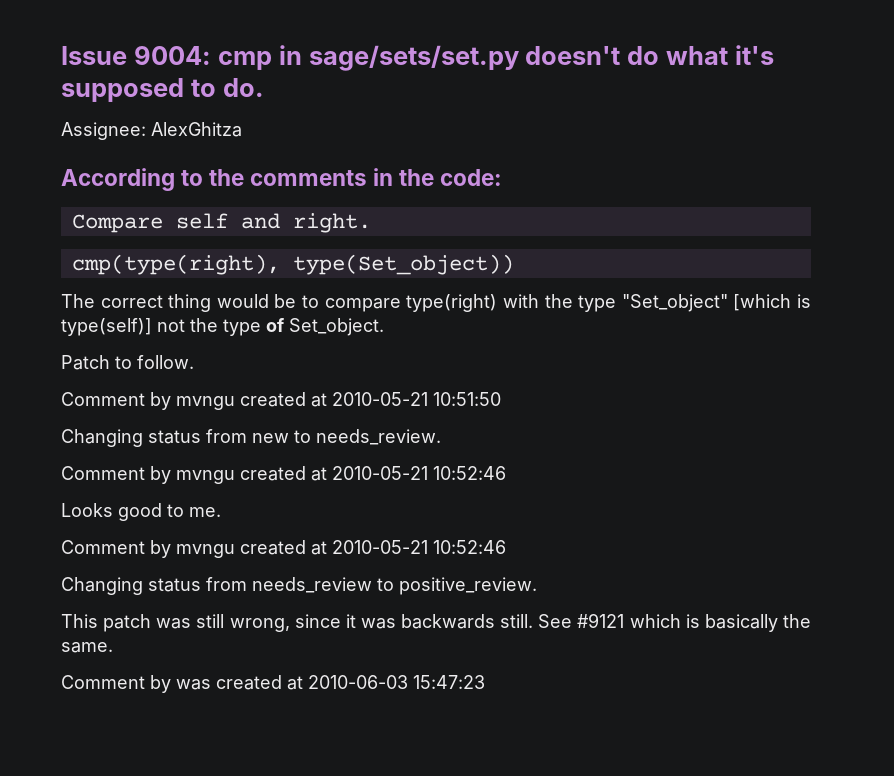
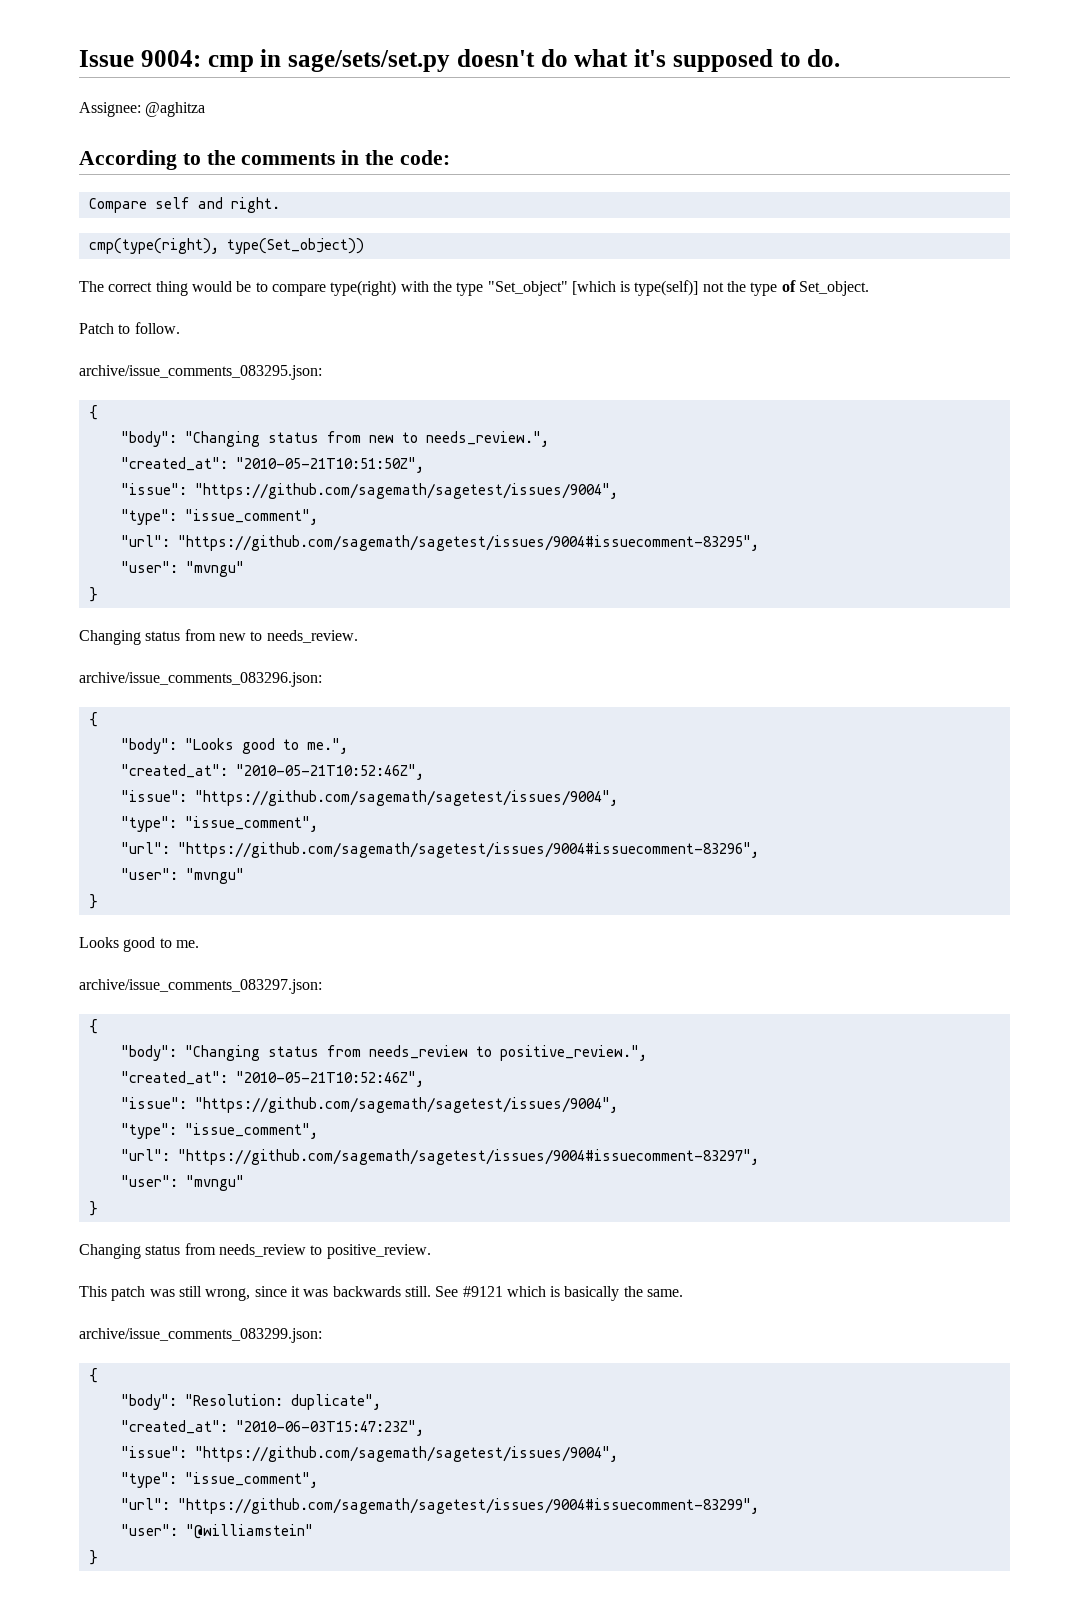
- Assignee: AlexGhitza
+ Assignee: @aghitza
- Comment by mvngu created at 2010-05-21 10:51:50
+ archive/issue_comments_083295.json:
+ {
+ "body": "Changing status from new to needs_review.",
+ "created_at": "2010-05-21T10:51:50Z",
+ "issue": "https://github.com/sagemath/sagetest/issues/9004",
+ "type": "issue_comment",
+ "url": "https://github.com/sagemath/sagetest/issues/9004#issuecomment-83295",
+ "user": "mvngu"
+ }
  Changing status from new to needs_review.
- Comment by mvngu created at 2010-05-21 10:52:46
+ archive/issue_comments_083296.json:
+ {
+ "body": "Looks good to me.",
+ "created_at": "2010-05-21T10:52:46Z",
+ "issue": "https://github.com/sagemath/sagetest/issues/9004",
+ "type": "issue_comment",
+ "url": "https://github.com/sagemath/sagetest/issues/9004#issuecomment-83296",
+ "user": "mvngu"
+ }
  Looks good to me.
- Comment by mvngu created at 2010-05-21 10:52:46
+ archive/issue_comments_083297.json:
+ {
+ "body": "Changing status from needs_review to positive_review.",
+ "created_at": "2010-05-21T10:52:46Z",
+ "issue": "https://github.com/sagemath/sagetest/issues/9004",
+ "type": "issue_comment",
+ "url": "https://github.com/sagemath/sagetest/issues/9004#issuecomment-83297",
+ "user": "mvngu"
+ }
- Comment by was created at 2010-06-03 15:47:23
+ archive/issue_comments_083299.json:
+ {
+ "body": "Resolution: duplicate",
+ "created_at": "2010-06-03T15:47:23Z",
+ "issue": "https://github.com/sagemath/sagetest/issues/9004",
+ "type": "issue_comment",
+ "url": "https://github.com/sagemath/sagetest/issues/9004#issuecomment-83299",
+ "user": "@williamstein"
+ }

